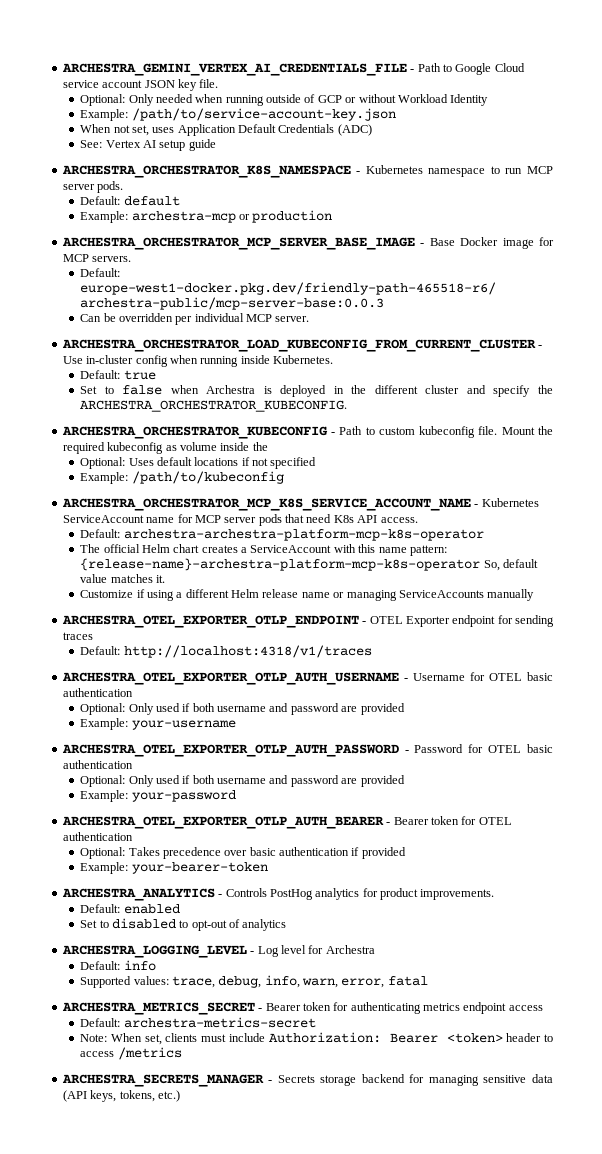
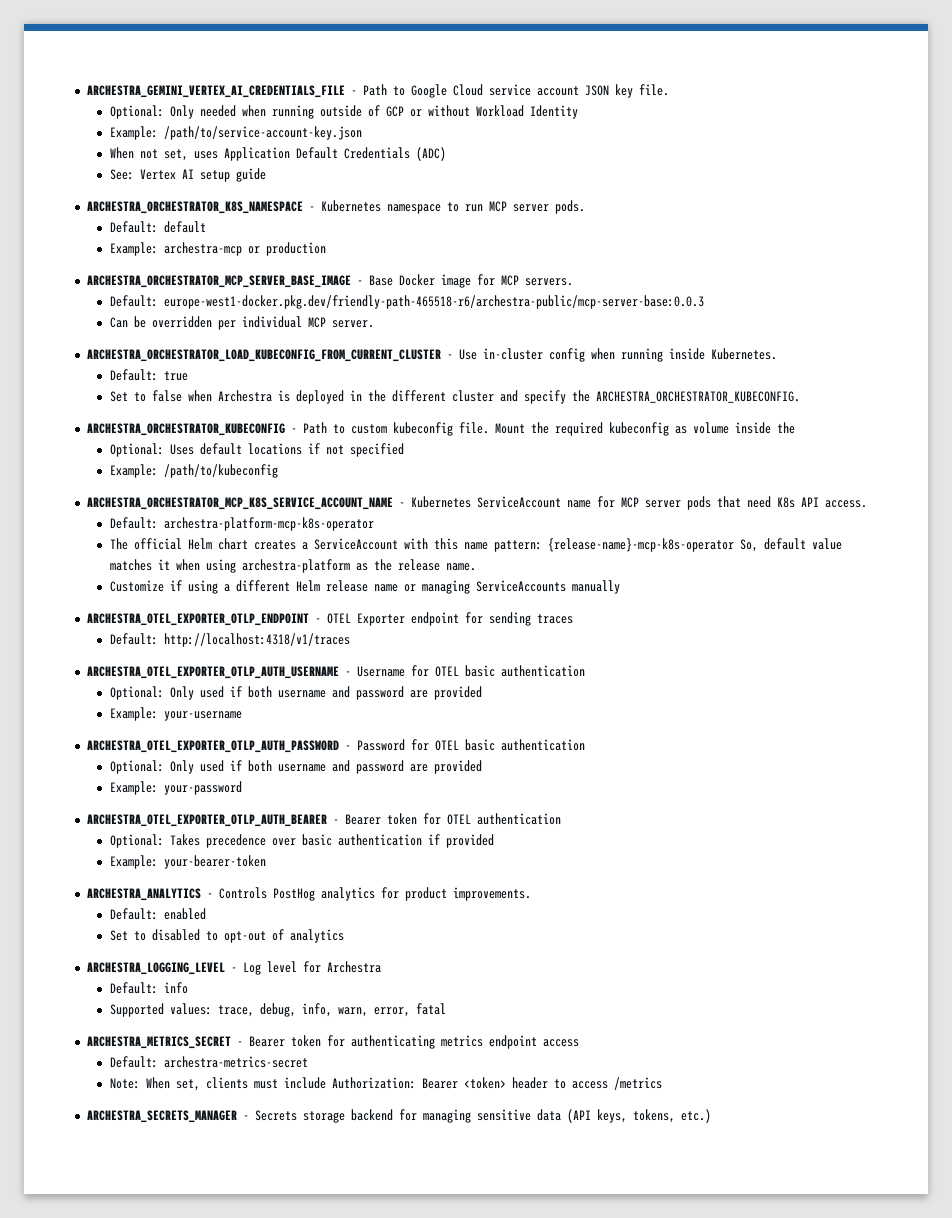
- Default: archestra-archestra-platform-mcp-k8s-operator
+ Default: archestra-platform-mcp-k8s-operator
- The official Helm chart creates a ServiceAccount with this name pattern: {release-name}-archestra-platform-mcp-k8s-operator So, default value matches it.
+ The official Helm chart creates a ServiceAccount with this name pattern: {release-name}-mcp-k8s-operator So, default value matches it when using archestra-platform as the release name.

